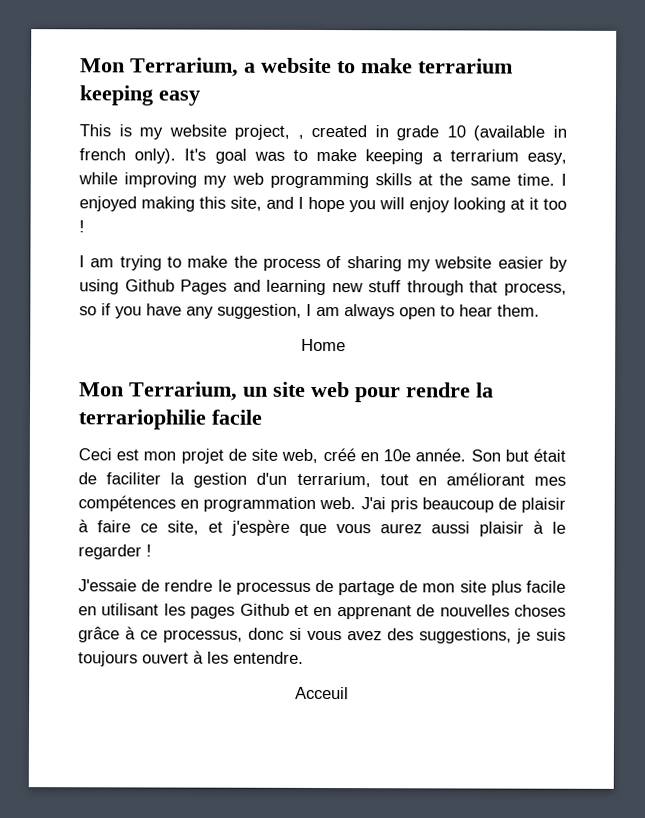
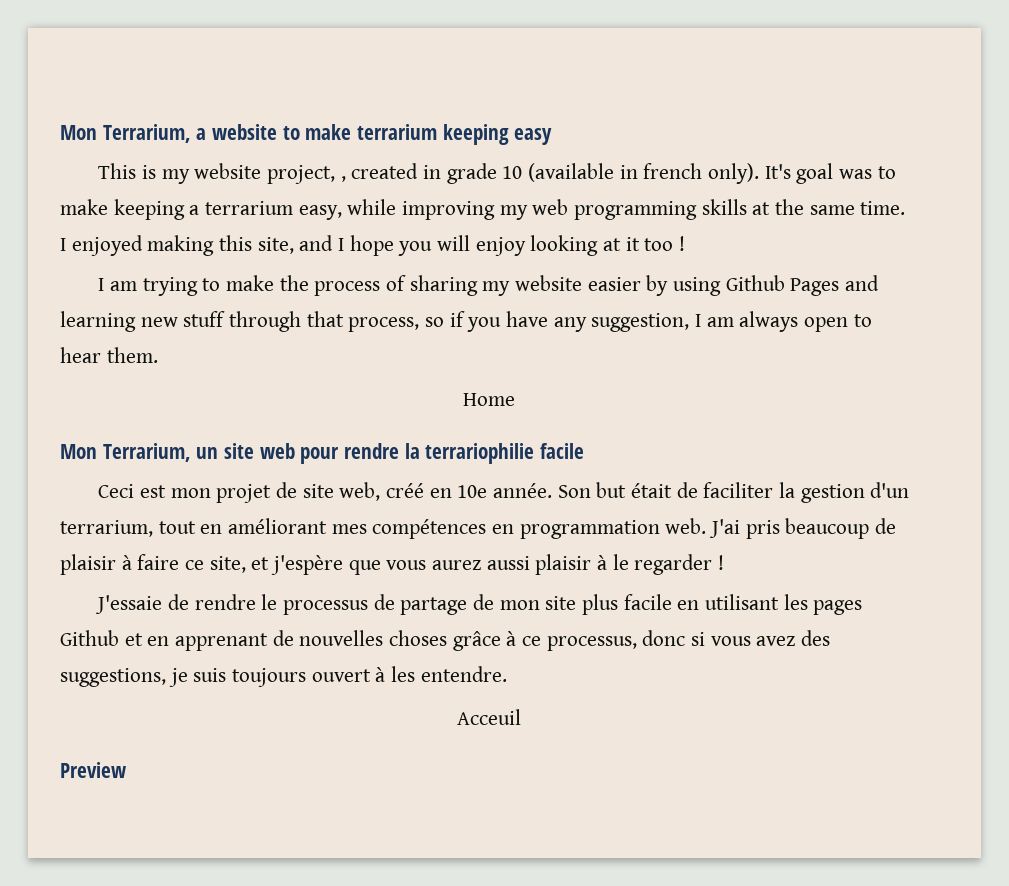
+ Preview

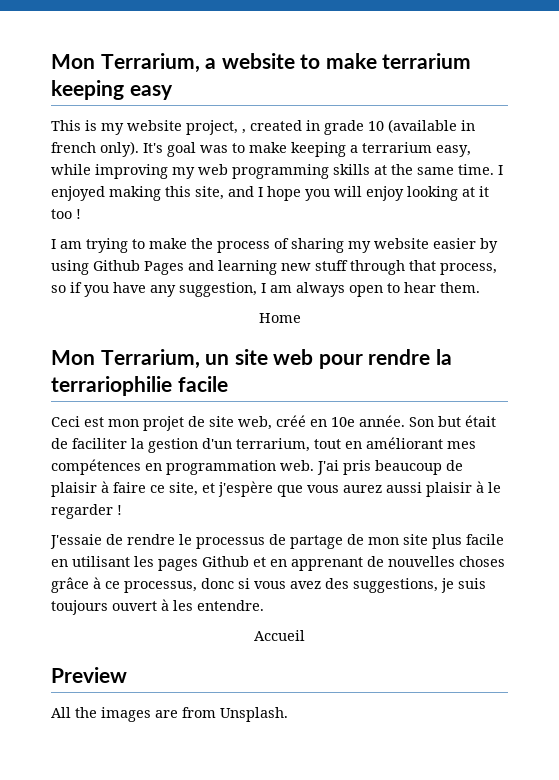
- Acceuil
+ Accueil
+ All the images are from Unsplash.

